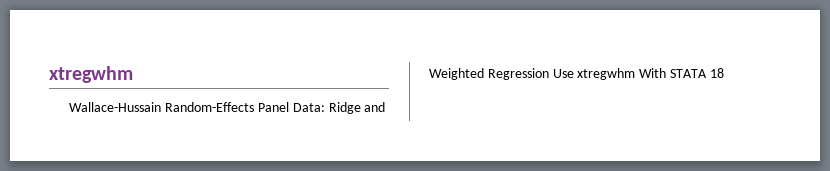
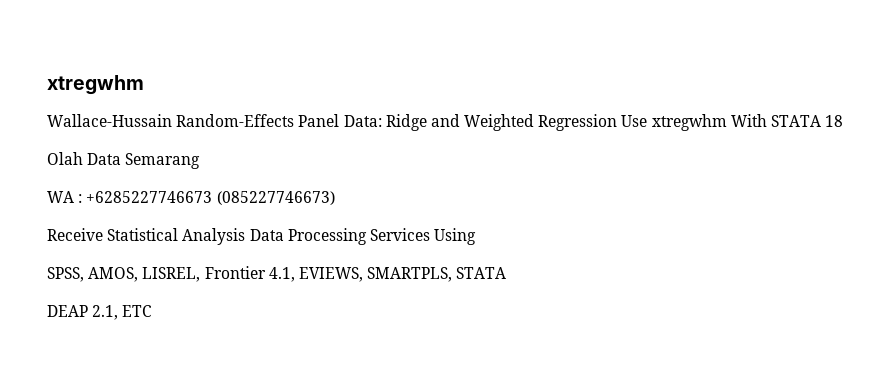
+ Olah Data Semarang
+ WA : +6285227746673 (085227746673)
+ Receive Statistical Analysis Data Processing Services Using
+ SPSS, AMOS, LISREL, Frontier 4.1, EVIEWS, SMARTPLS, STATA
+ DEAP 2.1, ETC

